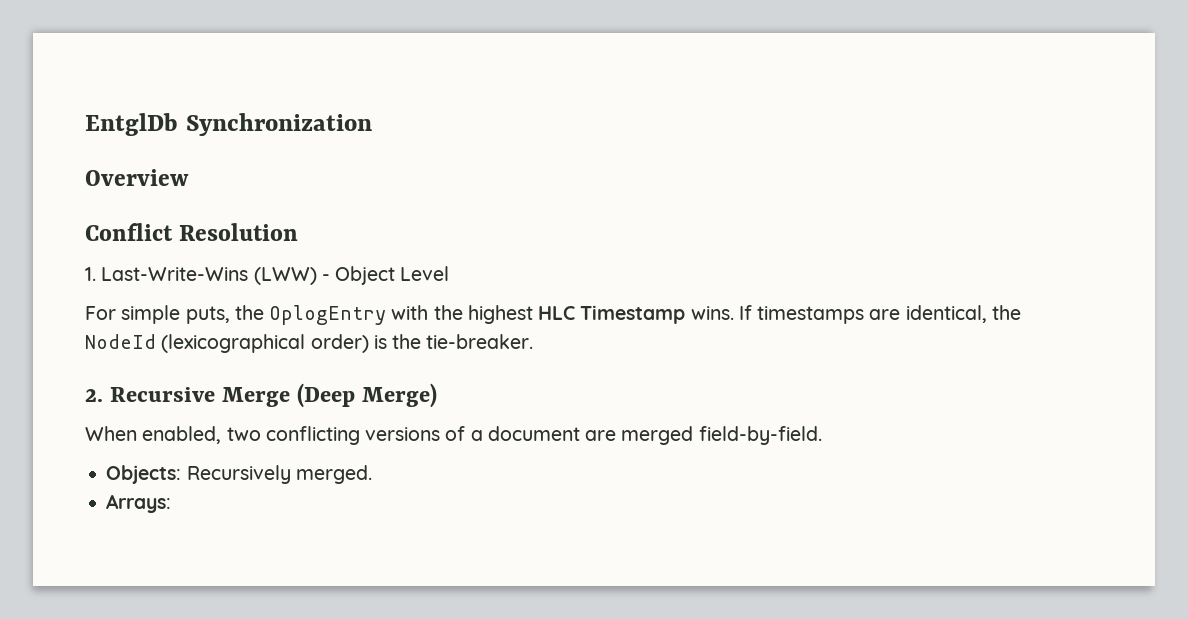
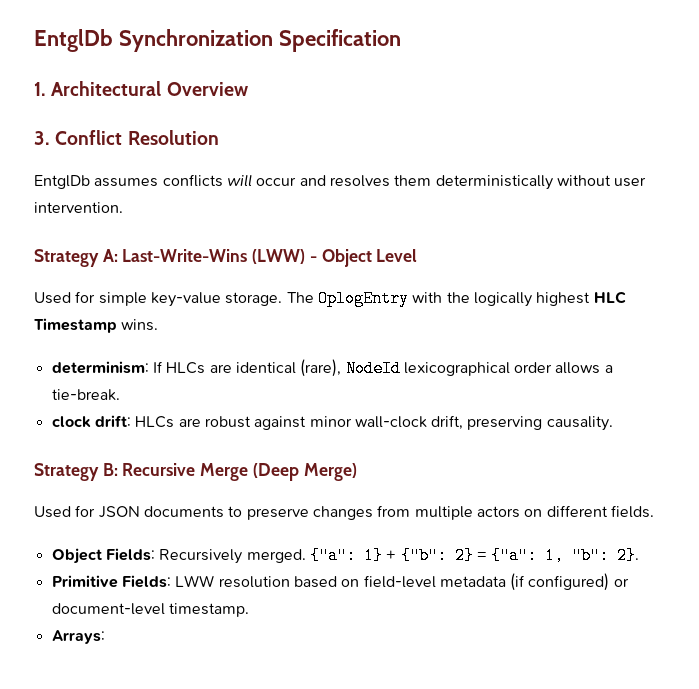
- EntglDb Synchronization
- Overview
+ EntglDb Synchronization Specification
+ 1. Architectural Overview
- Conflict Resolution
+ 3. Conflict Resolution
- 1. Last-Write-Wins (LWW) - Object Level
+ EntglDb assumes conflicts will occur and resolves them deterministically without user intervention.
+ Strategy A: Last-Write-Wins (LWW) - Object Level
- For simple puts, the OplogEntry with the highest HLC Timestamp wins. If timestamps are identical, the NodeId (lexicographical order) is the tie-breaker.
- 2. Recursive Merge (Deep Merge)
- When enabled, two conflicting versions of a document are merged field-by-field.
- Objects: Recursively merged.
+ Used for simple key-value storage. The OplogEntry with the logically highest HLC Timestamp wins.
+ determinism: If HLCs are identical (rare), NodeId lexicographical order allows a tie-break.
+ clock drift: HLCs are robust against minor wall-clock drift, preserving causality.
+ Strategy B: Recursive Merge (Deep Merge)
+ Used for JSON documents to preserve changes from multiple actors on different fields.
+ Object Fields: Recursively merged. {"a": 1} + {"b": 2} = {"a": 1, "b": 2}.
+ Primitive Fields: LWW resolution based on field-level metadata (if configured) or document-level timestamp.

